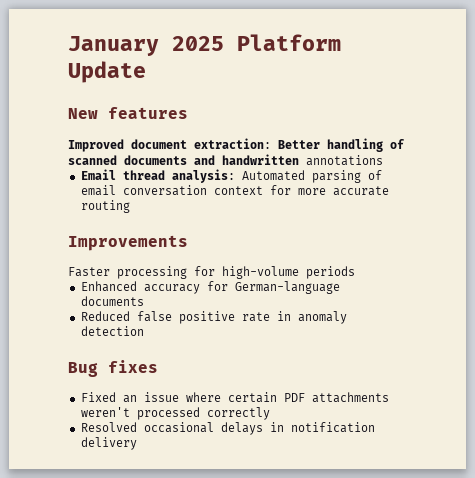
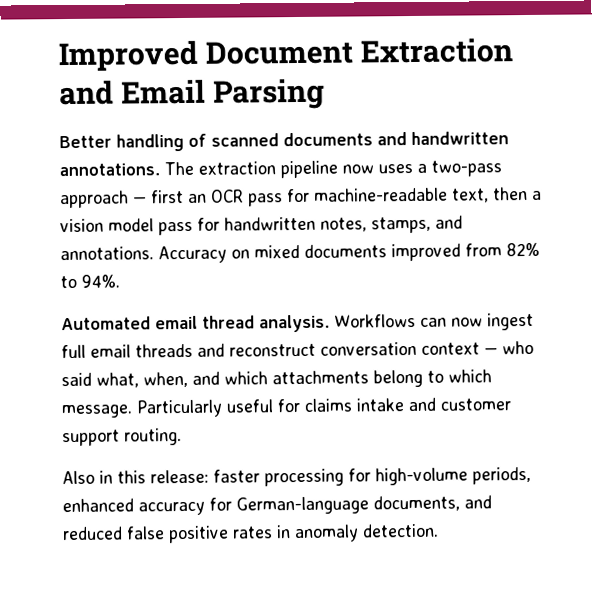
- January 2025 Platform Update
- New features
- Improved document extraction: Better handling of scanned documents and handwritten annotations
- Email thread analysis: Automated parsing of email conversation context for more accurate routing
- Improvements
- Faster processing for high-volume periods
- Enhanced accuracy for German-language documents
- Reduced false positive rate in anomaly detection
- Bug fixes
- Fixed an issue where certain PDF attachments weren't processed correctly
- Resolved occasional delays in notification delivery
+ Improved Document Extraction and Email Parsing
+ Better handling of scanned documents and handwritten annotations. The extraction pipeline now uses a two-pass approach — first an OCR pass for machine-readable text, then a vision model pass for handwritten notes, stamps, and annotations. Accuracy on mixed documents improved from 82% to 94%.
+ Automated email thread analysis. Workflows can now ingest full email threads and reconstruct conversation context — who said what, when, and which attachments belong to which message. Particularly useful for claims intake and customer support routing.
+ Also in this release: faster processing for high-volume periods, enhanced accuracy for German-language documents, and reduced false positive rates in anomaly detection.

